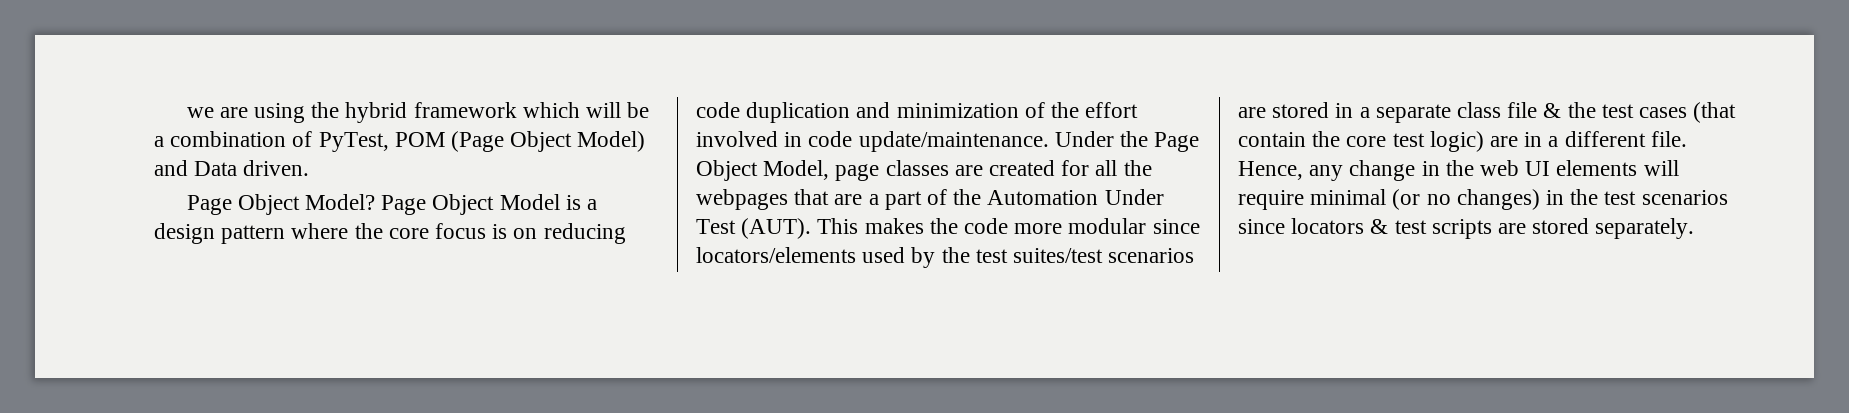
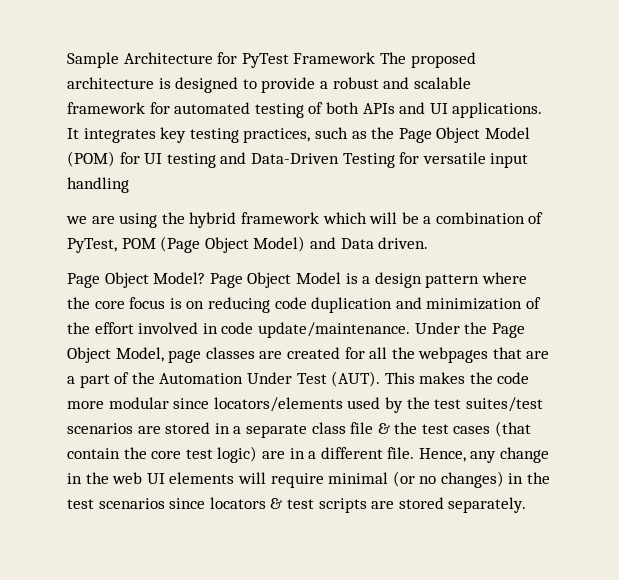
+ Sample Architecture for PyTest Framework The proposed architecture is designed to provide a robust and scalable framework for automated testing of both APIs and UI applications. It integrates key testing practices, such as the Page Object Model (POM) for UI testing and Data-Driven Testing for versatile input handling

